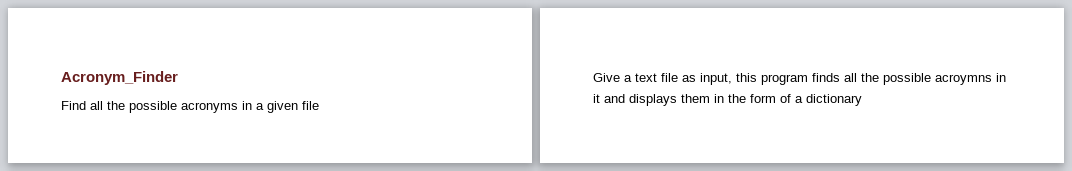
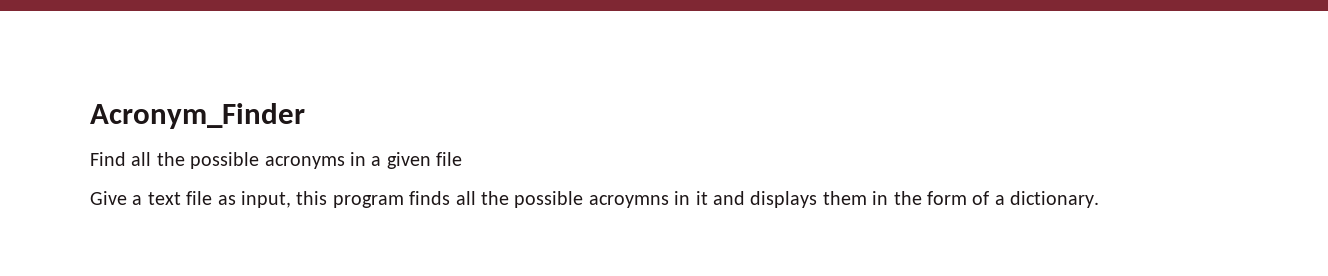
- Give a text file as input, this program finds all the possible acroymns in it and displays them in the form of a dictionary
+ Give a text file as input, this program finds all the possible acroymns in it and displays them in the form of a dictionary.

